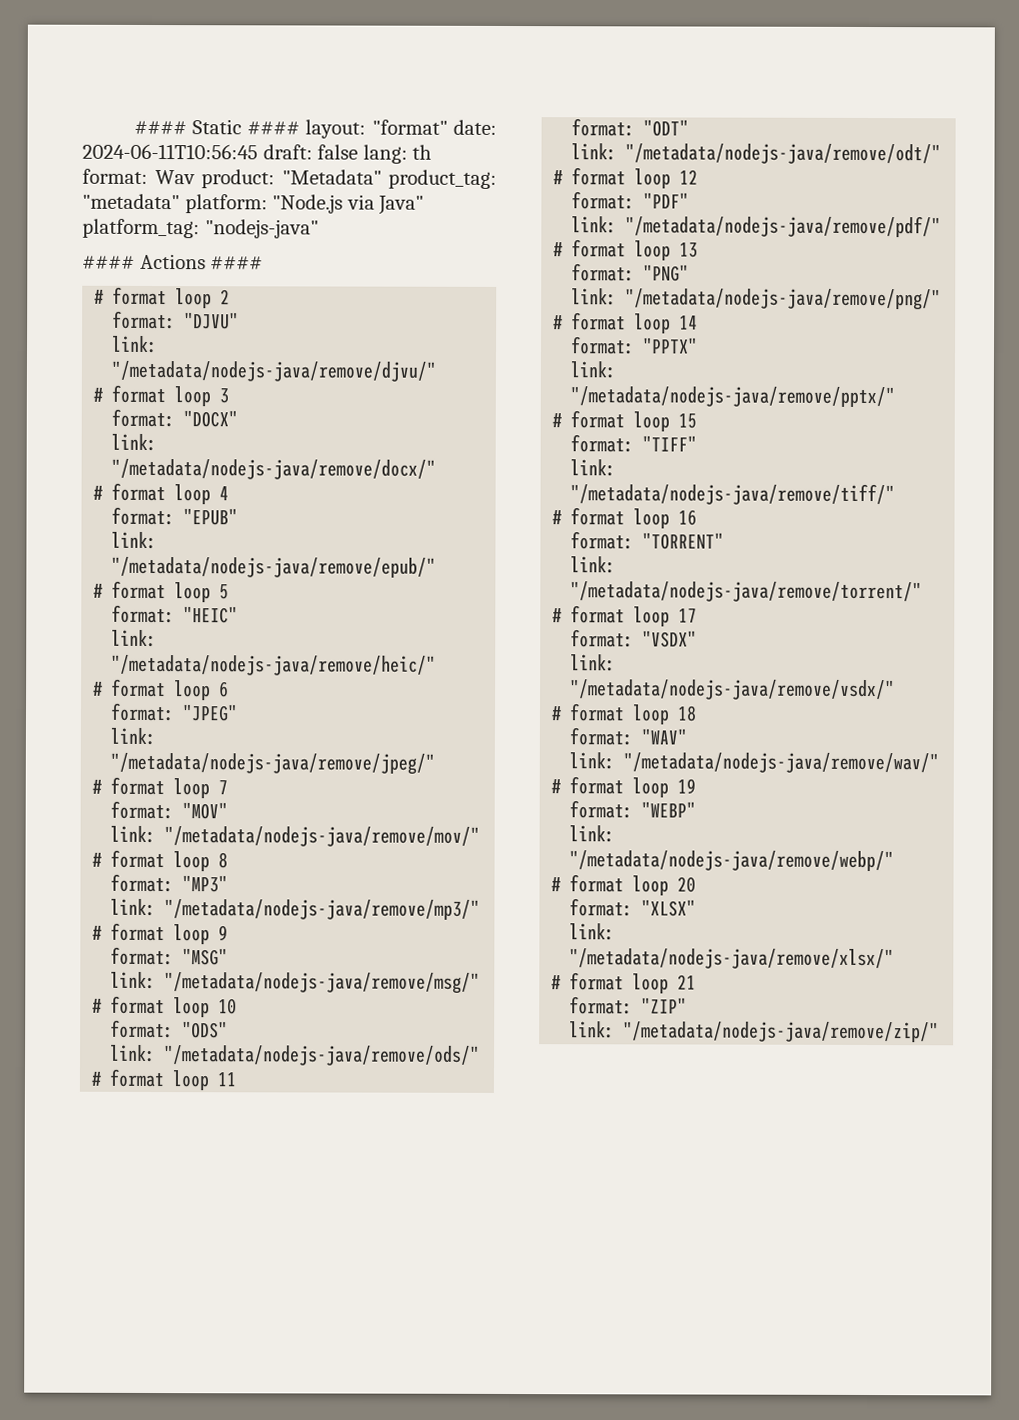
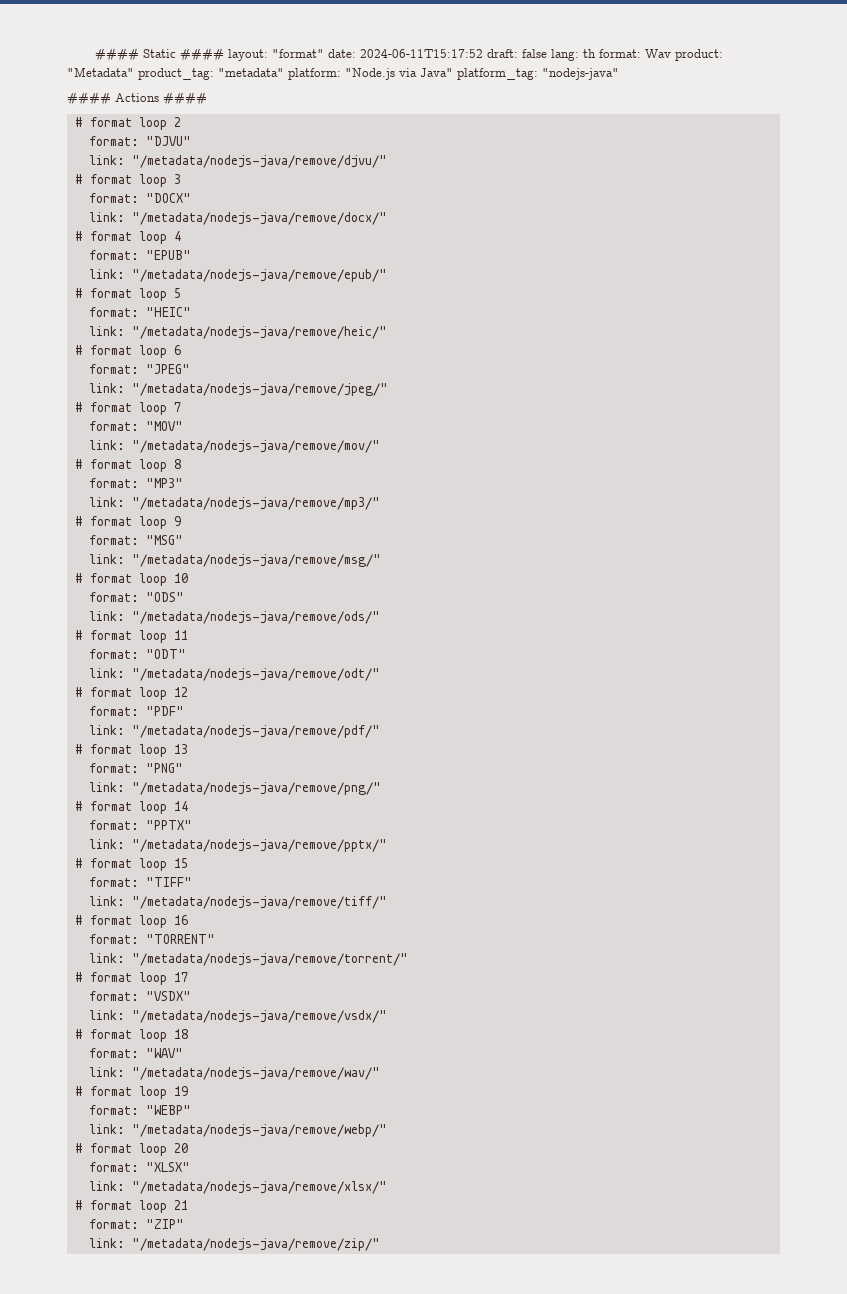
- #### Static #### layout: "format" date: 2024-06-11T10:56:45 draft: false lang: th format: Wav product: "Metadata" product_tag: "metadata" platform: "Node.js via Java" platform_tag: "nodejs-java"
+ #### Static #### layout: "format" date: 2024-06-11T15:17:52 draft: false lang: th format: Wav product: "Metadata" product_tag: "metadata" platform: "Node.js via Java" platform_tag: "nodejs-java"

